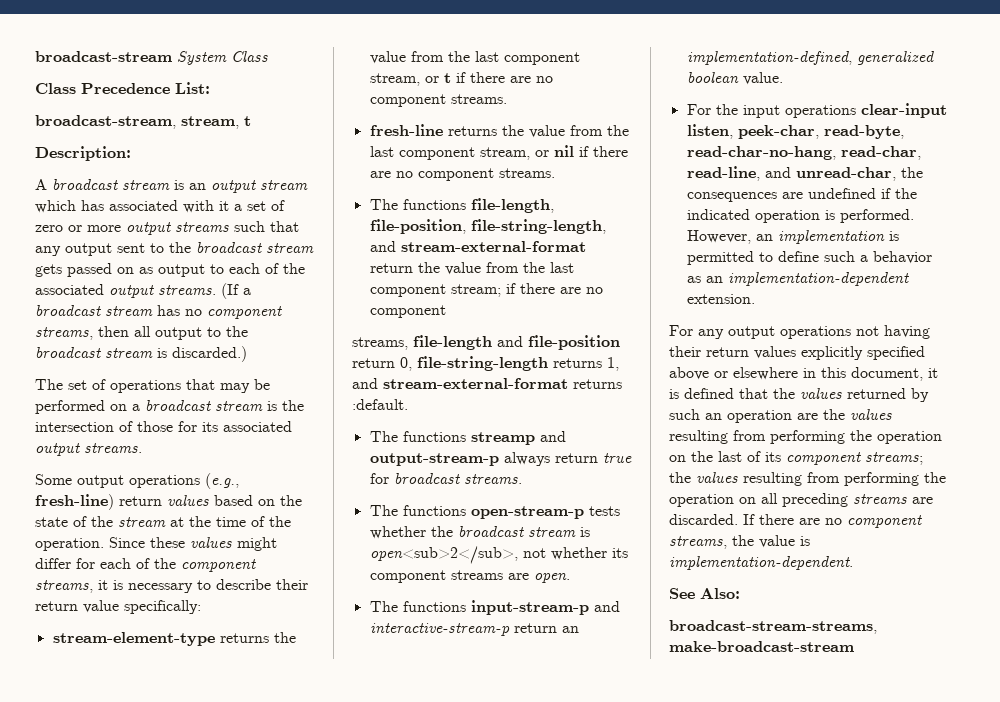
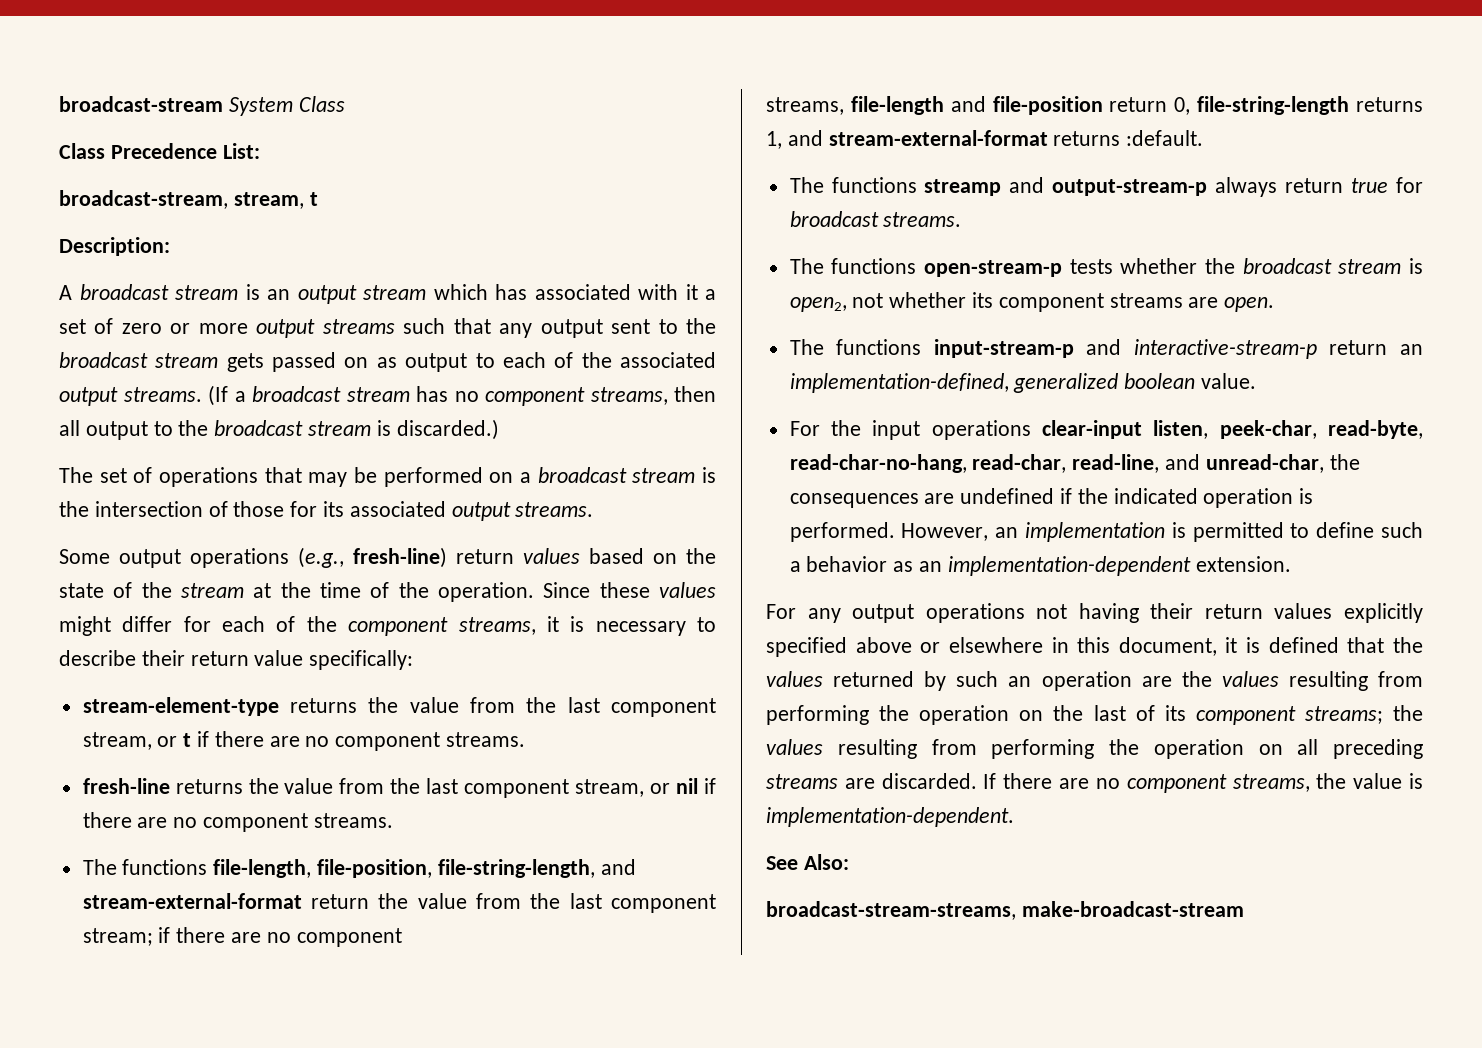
- The functions open-stream-p tests whether the broadcast stream is open<sub>2</sub>, not whether its component streams are open.
+ The functions open-stream-p tests whether the broadcast stream is open2, not whether its component streams are open.

